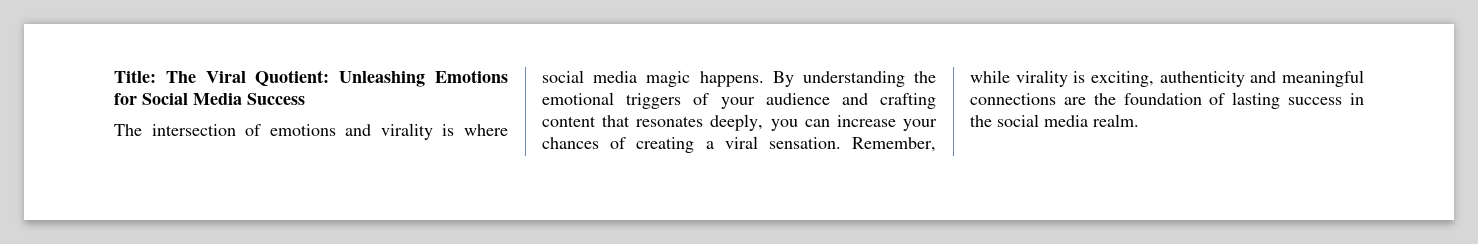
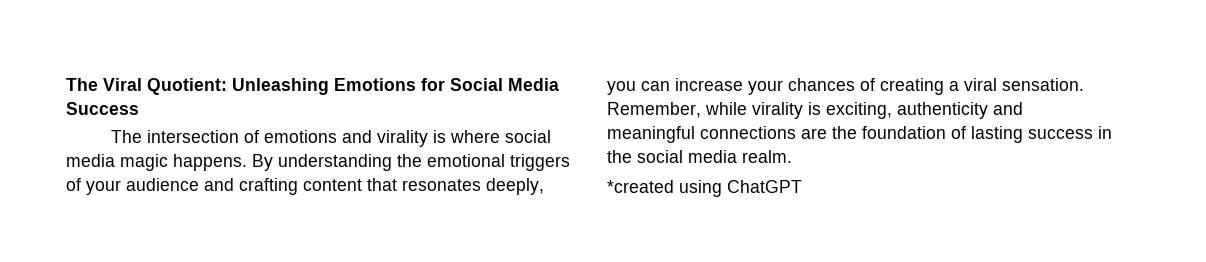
- Title: The Viral Quotient: Unleashing Emotions for Social Media Success
+ The Viral Quotient: Unleashing Emotions for Social Media Success
+ *created using ChatGPT

